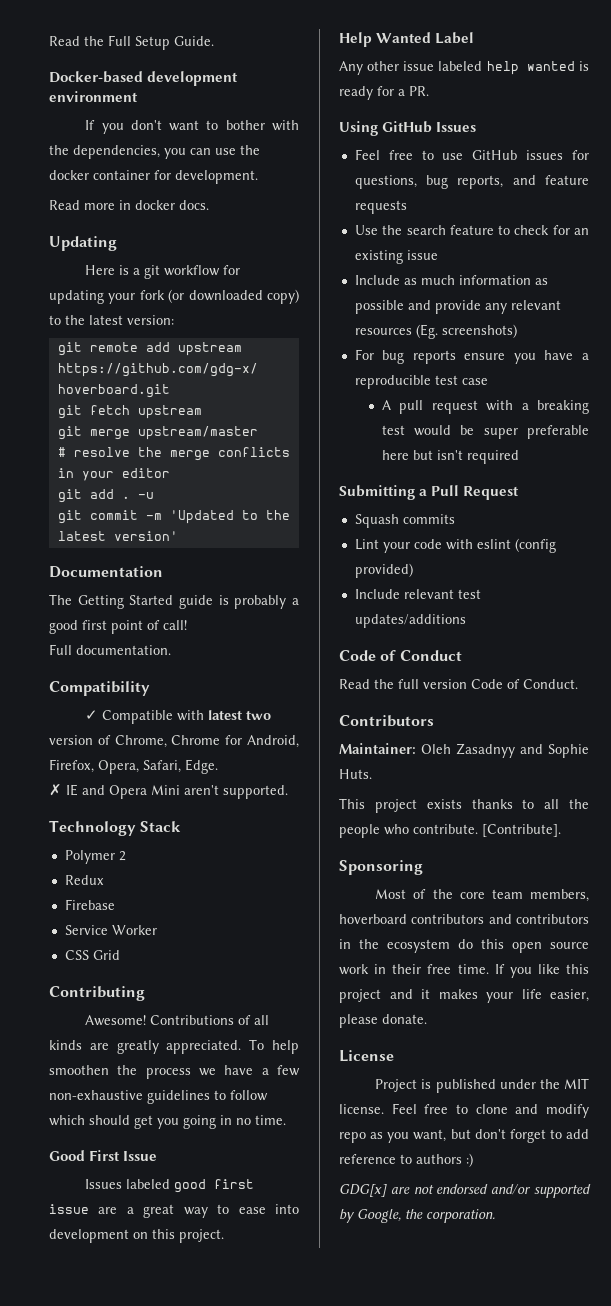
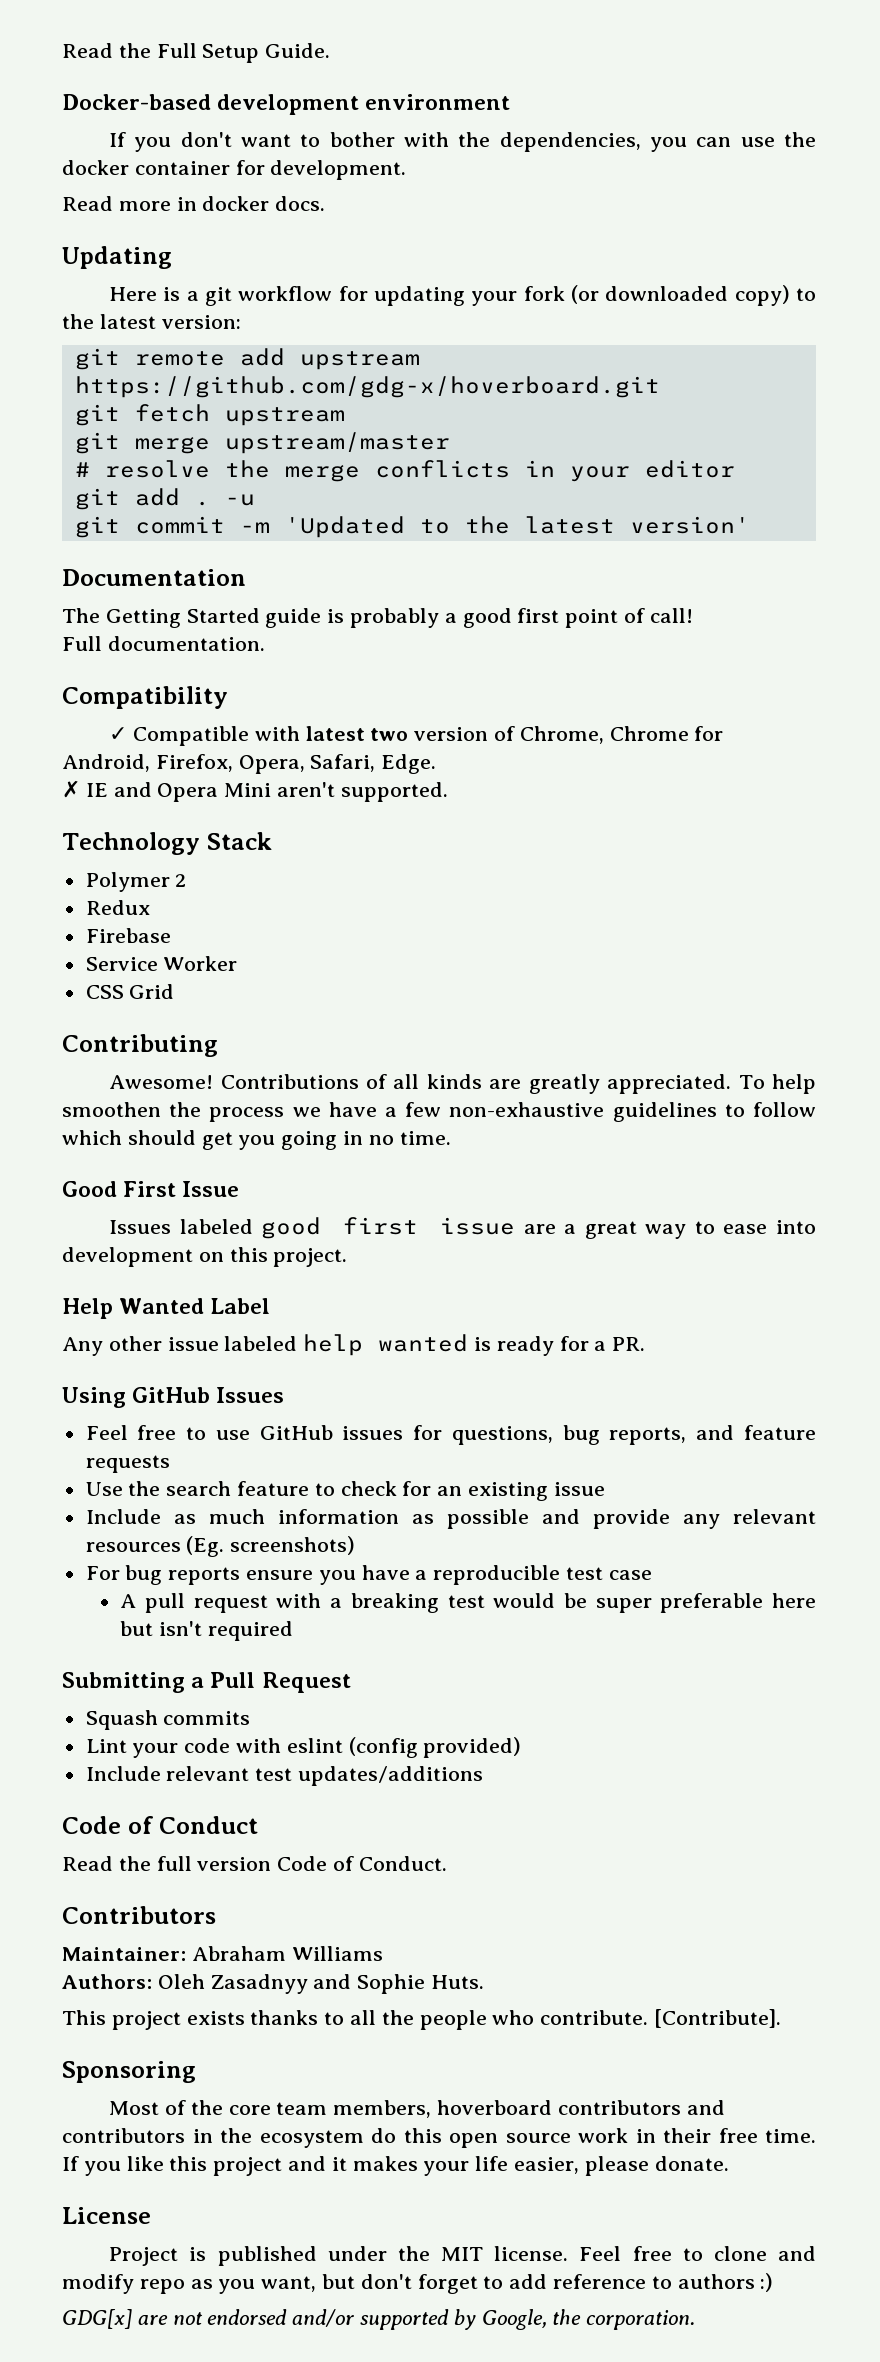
- Maintainer: Oleh Zasadnyy and Sophie Huts.
+ Maintainer: Abraham Williams
+ Authors: Oleh Zasadnyy and Sophie Huts.

